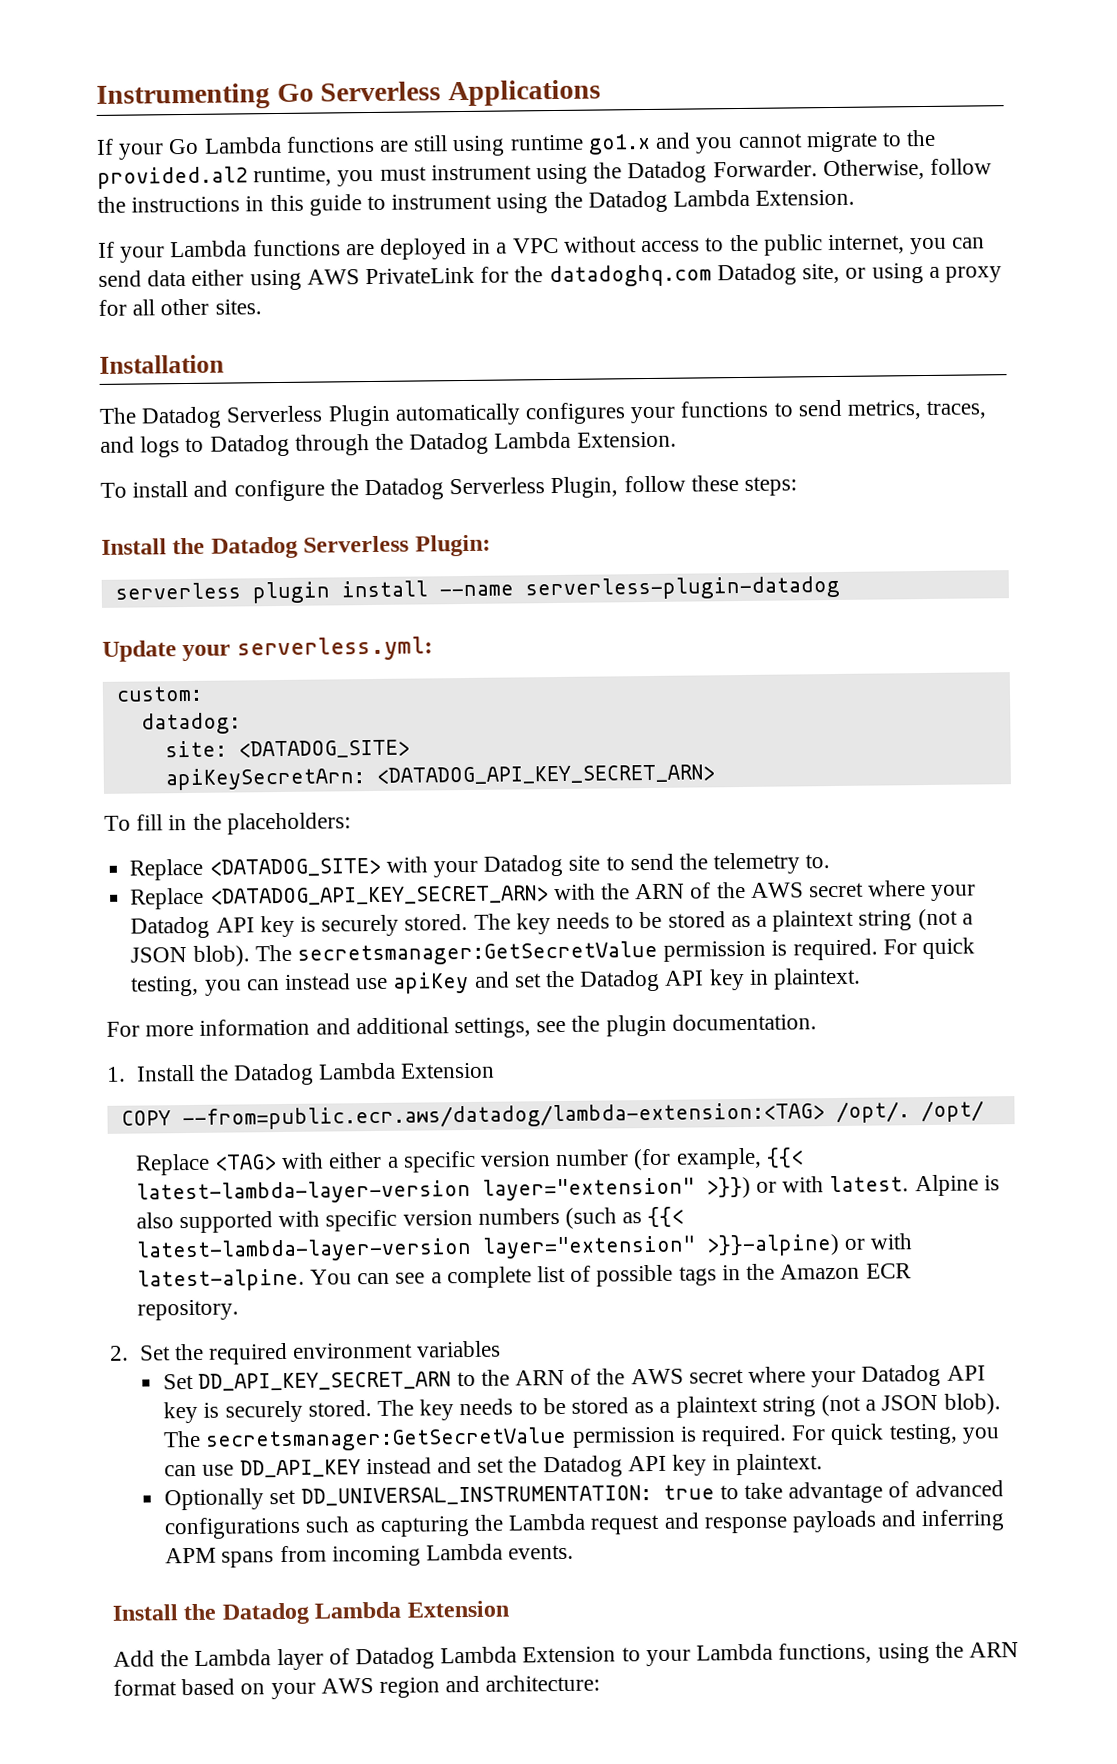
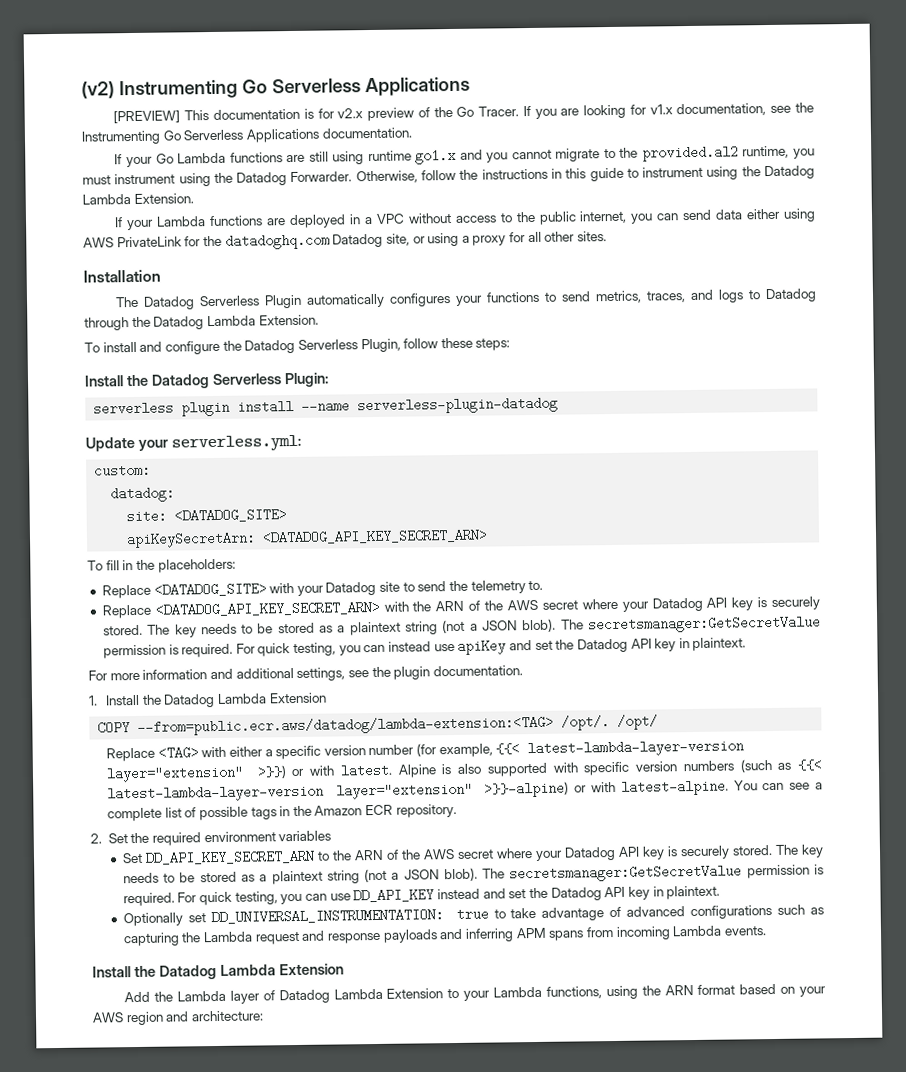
- Instrumenting Go Serverless Applications
+ (v2) Instrumenting Go Serverless Applications
+ [PREVIEW] This documentation is for v2.x preview of the Go Tracer. If you are looking for v1.x documentation, see the Instrumenting Go Serverless Applications documentation.

